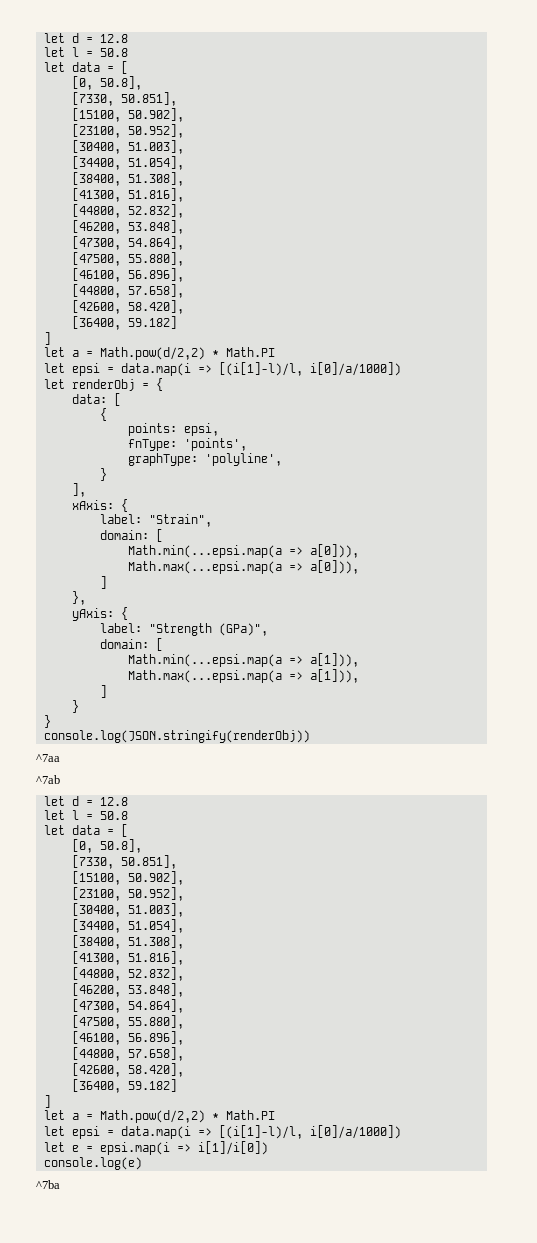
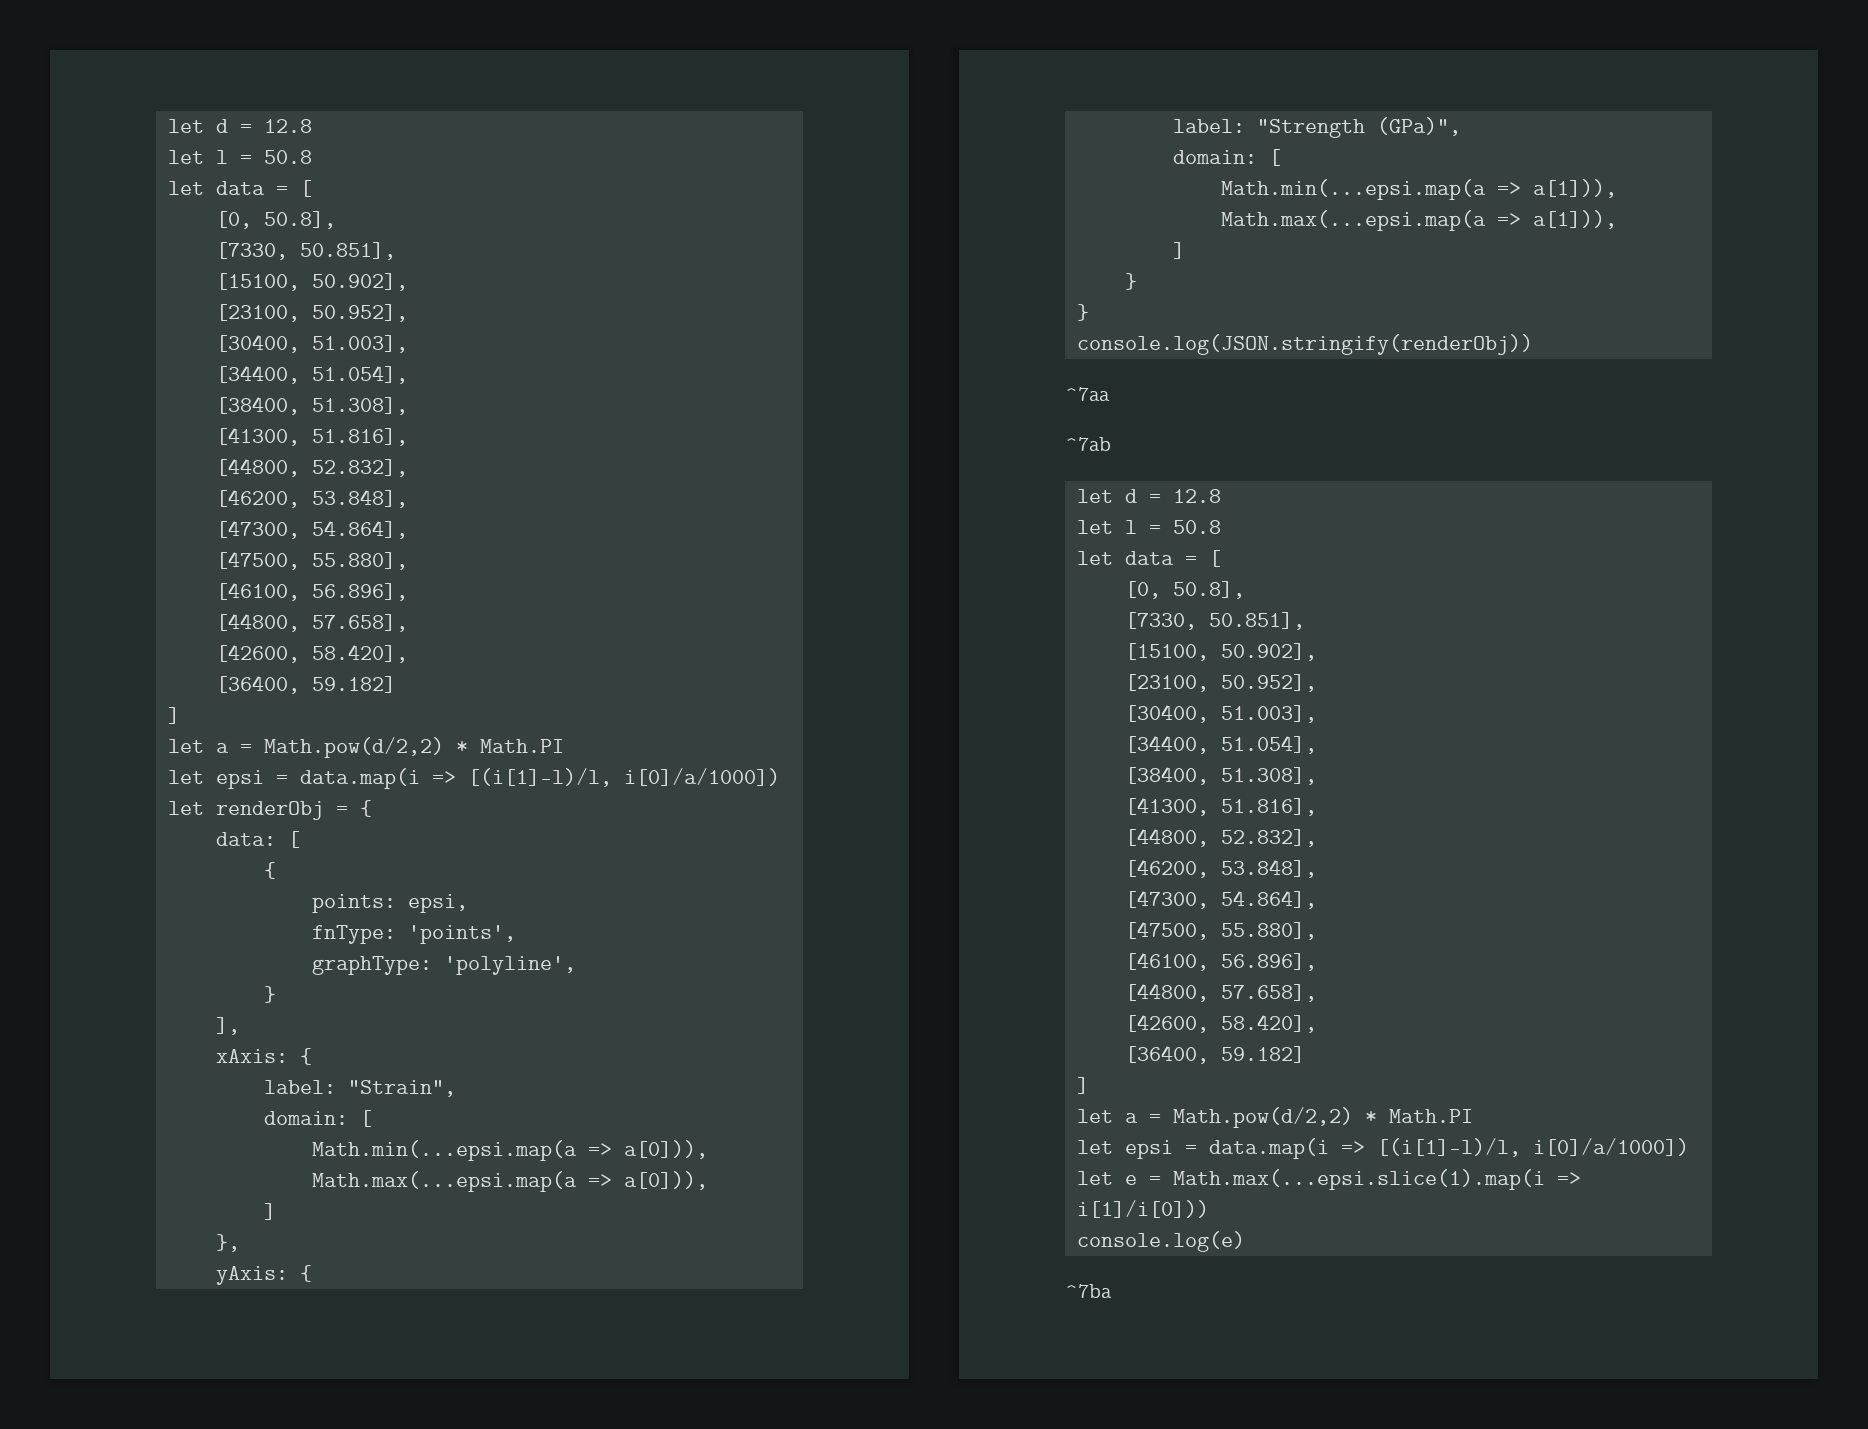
- let e = epsi.map(i => i[1]/i[0])
+ let e = Math.max(...epsi.slice(1).map(i => i[1]/i[0]))

